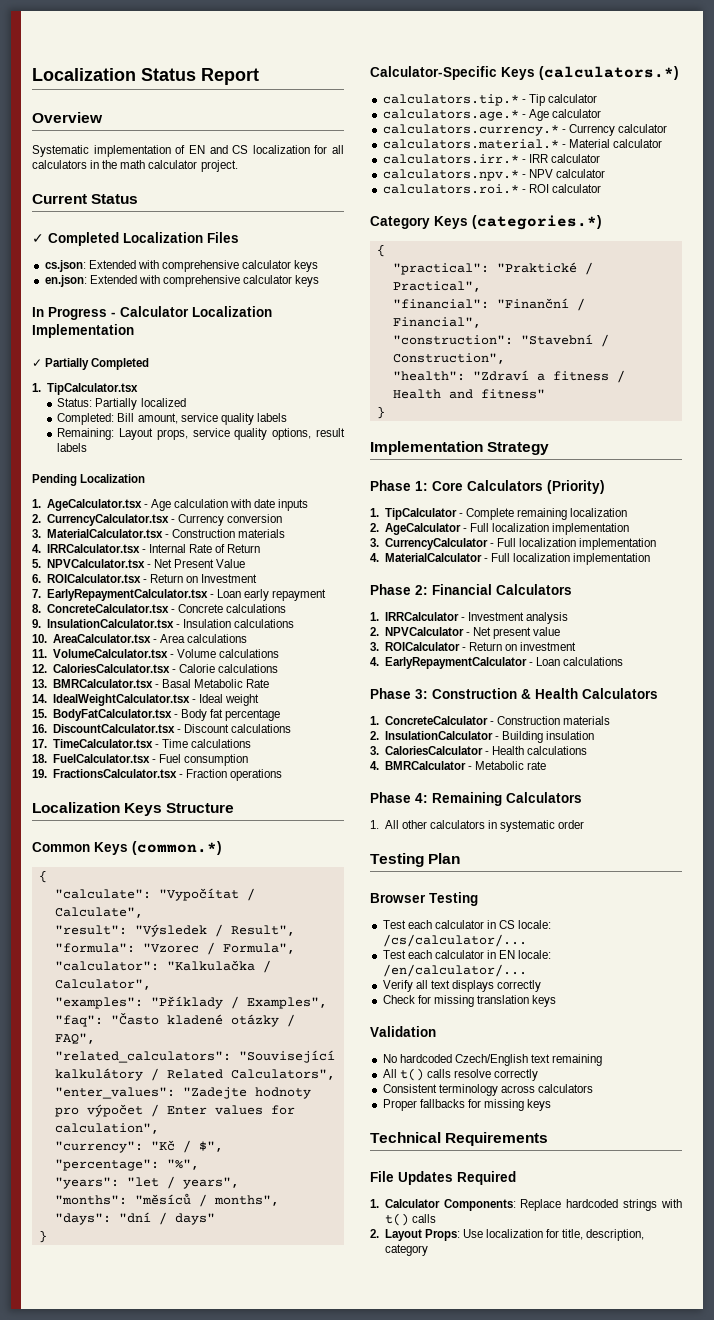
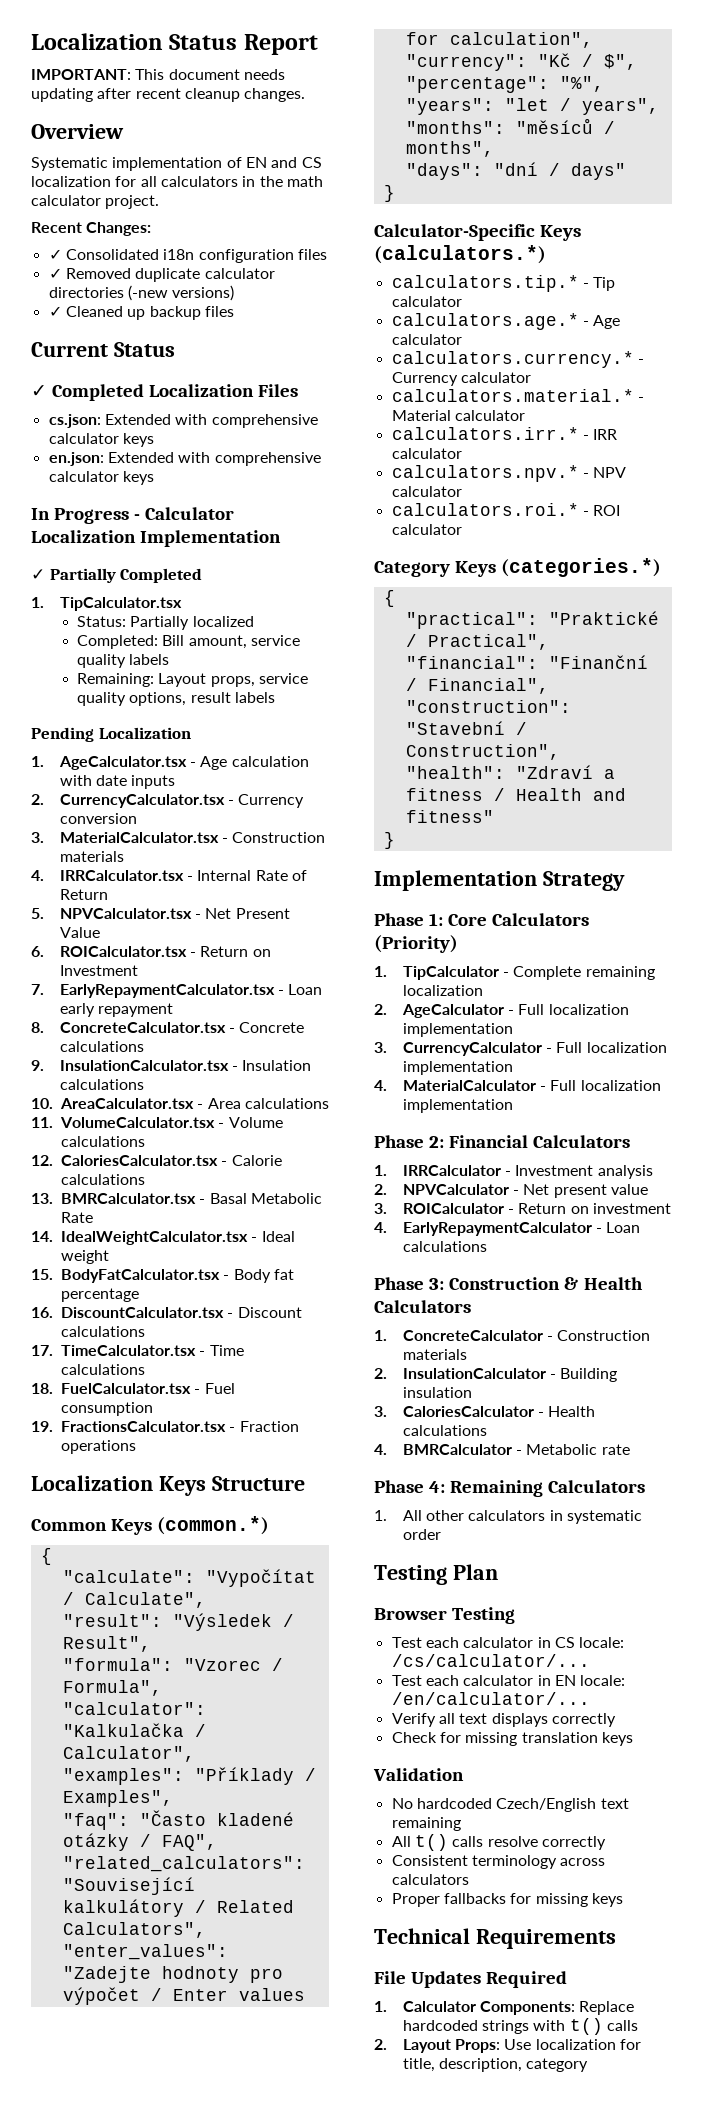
+ IMPORTANT: This document needs updating after recent cleanup changes.
+ Recent Changes:
+ ✓ Consolidated i18n configuration files
+ ✓ Removed duplicate calculator directories (-new versions)
+ ✓ Cleaned up backup files

